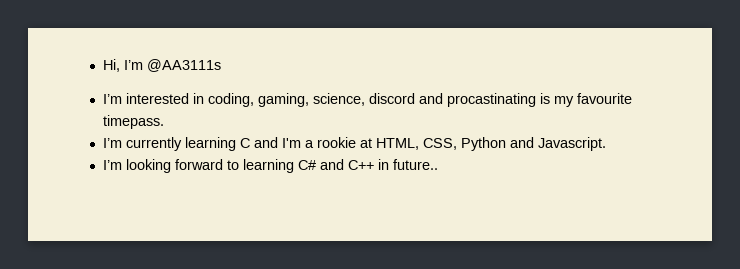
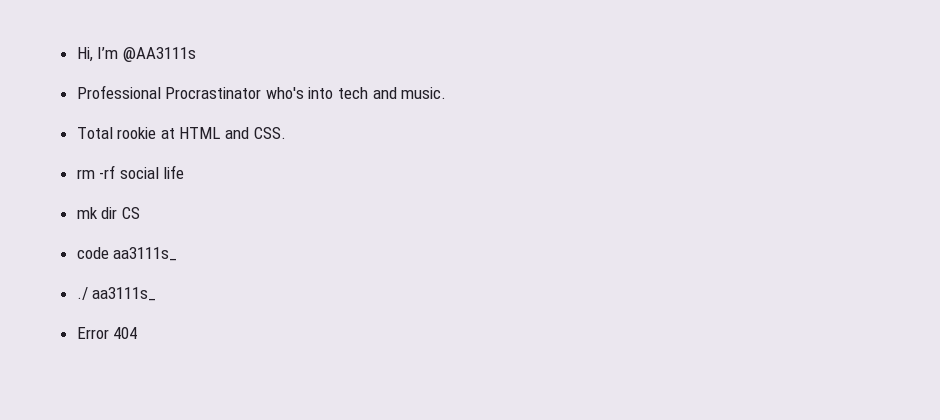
- I’m interested in coding, gaming, science, discord and procastinating is my favourite timepass.
- I’m currently learning C and I'm a rookie at HTML, CSS, Python and Javascript.
- I’m looking forward to learning C# and C++ in future..
+ Professional Procrastinator who's into tech and music.
+ Total rookie at HTML and CSS.
+ rm -rf social life
+ mk dir CS
+ code aa3111s_
+ ./ aa3111s_
+ Error 404

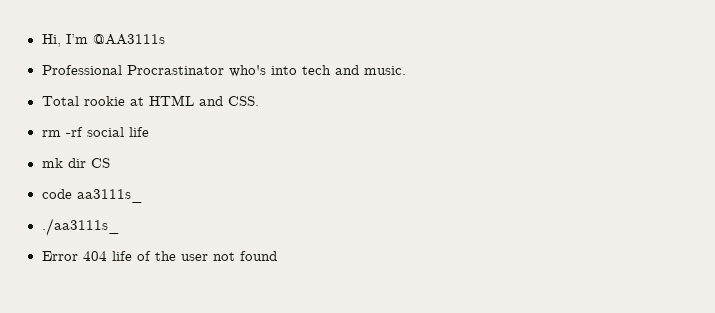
- ./ aa3111s_
+ ./aa3111s_
- Error 404
+ Error 404 life of the user not found

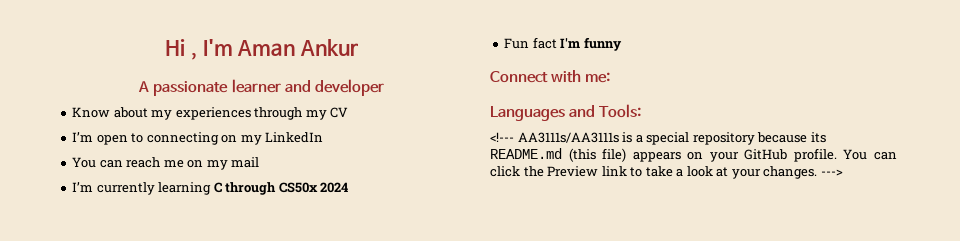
- Hi, I’m @AA3111s
- Professional Procrastinator who's into tech and music.
- Total rookie at HTML and CSS.
- rm -rf social life
- mk dir CS
- code aa3111s_
- ./aa3111s_
- Error 404 life of the user not found
+ Hi , I'm Aman Ankur
+ A passionate learner and developer
+ Know about my experiences through my CV
+ I’m open to connecting on my LinkedIn
+ You can reach me on my mail
+ I’m currently learning C through CS50x 2024
+ Fun fact I'm funny
+ Connect with me:
+ Languages and Tools:
+ <!--- AA3111s/AA3111s is a special repository because its README.md (this file) appears on your GitHub profile. You can click the Preview link to take a look at your changes. --->

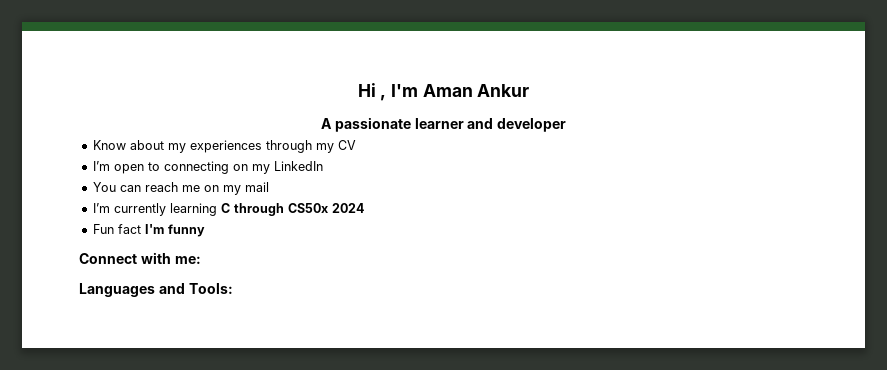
- <!--- AA3111s/AA3111s is a special repository because its README.md (this file) appears on your GitHub profile. You can click the Preview link to take a look at your changes. --->

